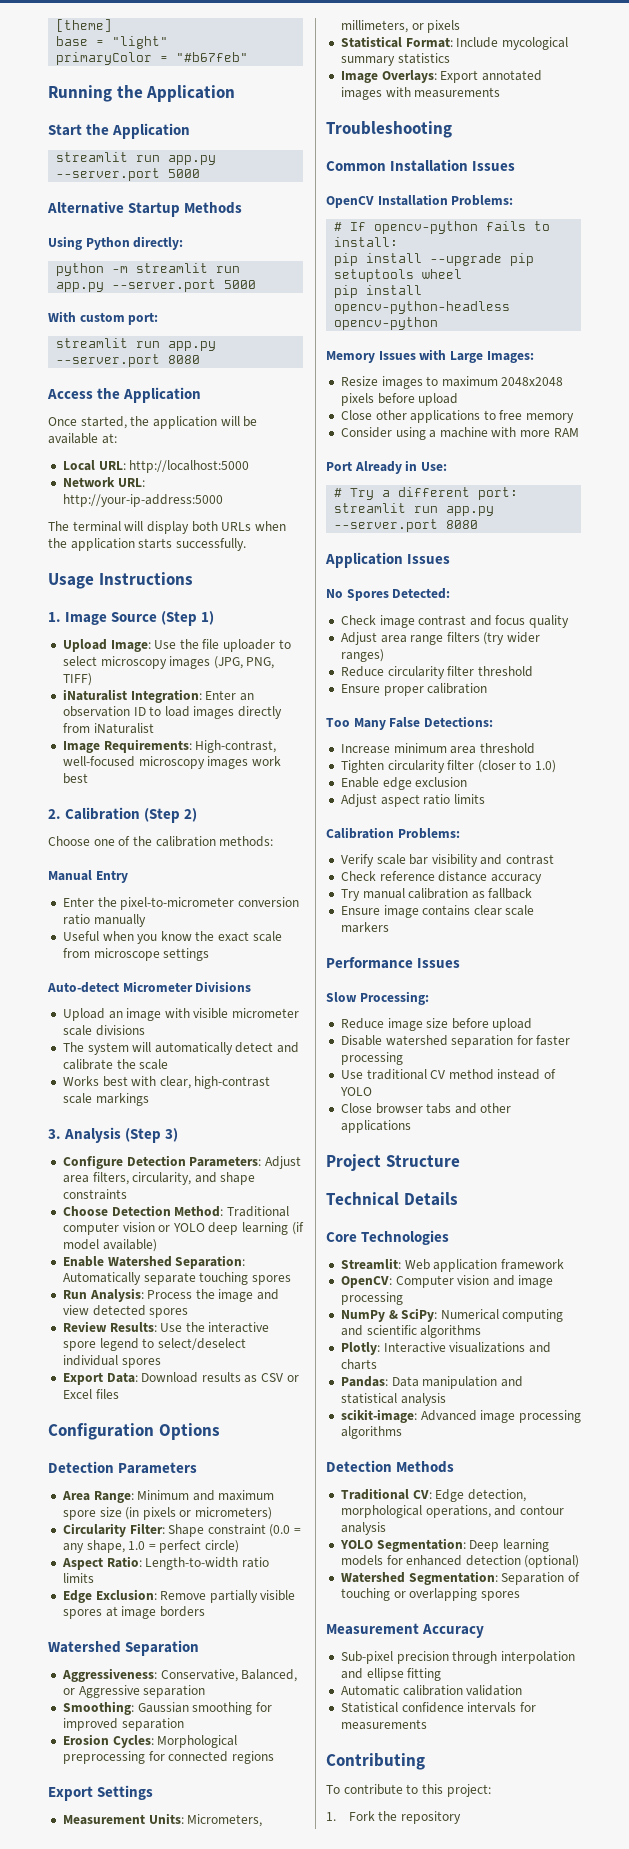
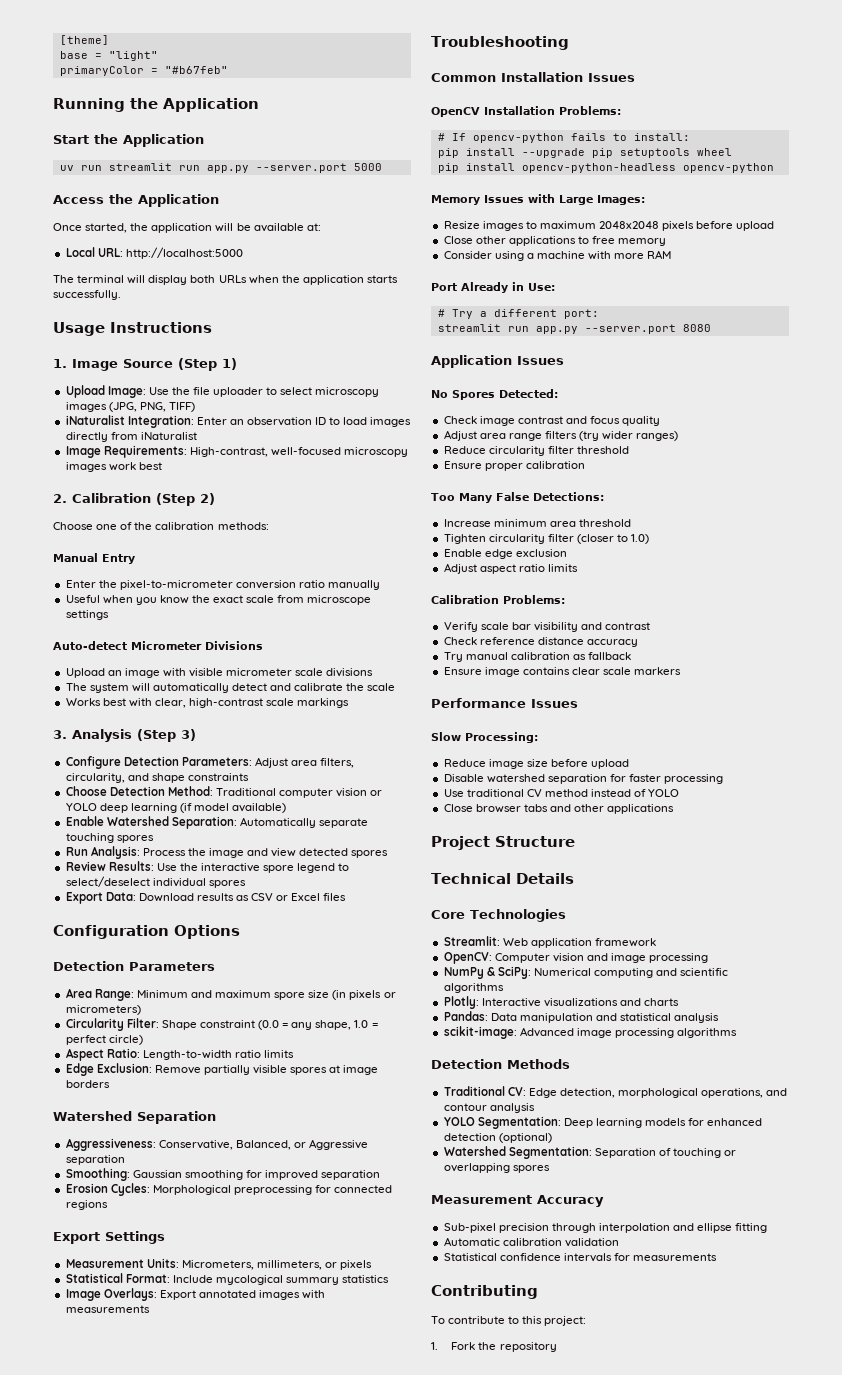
  Start the Application
- streamlit run app.py --server.port 5000
- Alternative Startup Methods
- Using Python directly:
- python -m streamlit run app.py --server.port 5000
- With custom port:
- streamlit run app.py --server.port 8080
+ uv run streamlit run app.py --server.port 5000
- Network URL: http://your-ip-address:5000

